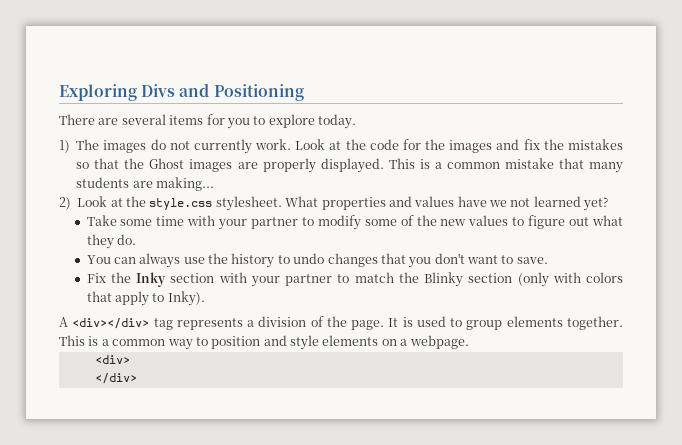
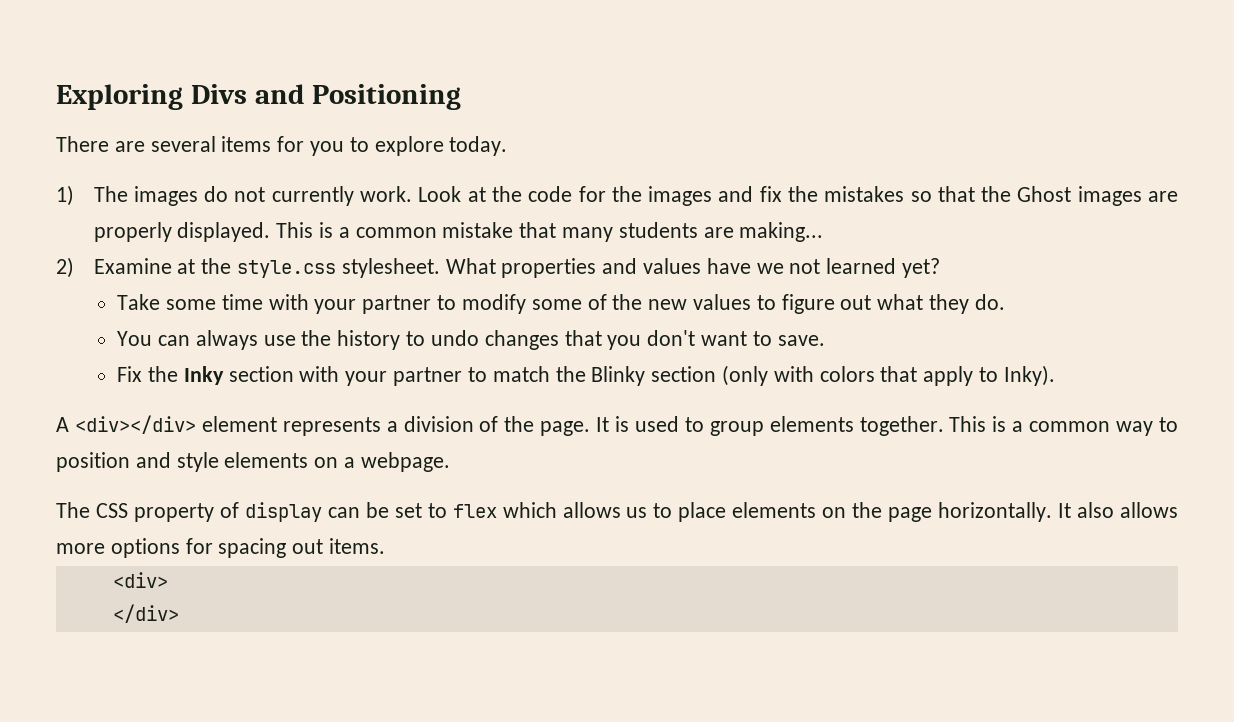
- 2) Look at the style.css stylesheet.
+ 2) Examine at the style.css stylesheet.
- A <div></div> tag represents a division of the page.
+ A <div></div> element represents a division of the page.
+ The CSS property of display can be set to flex which allows us to place elements on the page horizontally. It also allows more options for spacing out items.

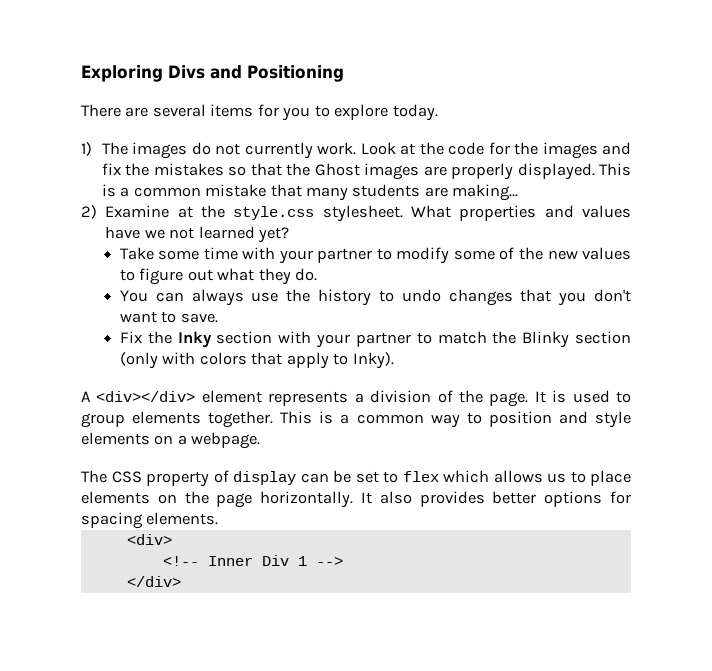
- It also allows more options for spacing out items.
+ It also provides better options for spacing elements.
+ <!-- Inner Div 1 -->

